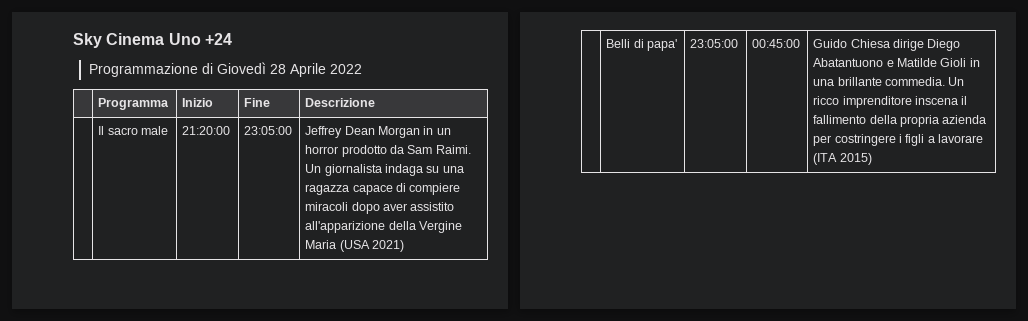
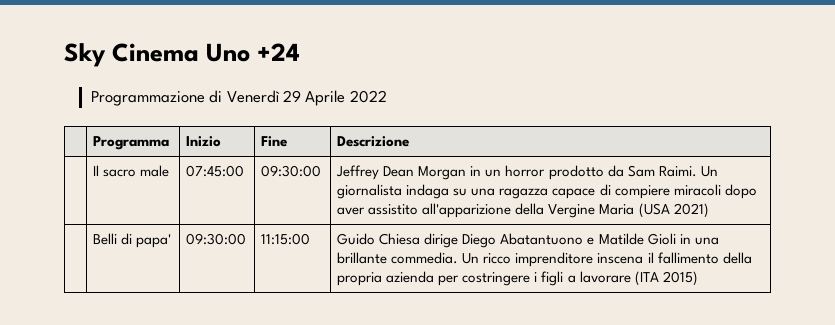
- Programmazione di Giovedì 28 Aprile 2022
+ Programmazione di Venerdì 29 Aprile 2022
- | Il sacro male | 21:20:00 | 23:05:00 | Jeffrey Dean Morgan in un horror prodotto da Sam Raimi. Un giornalista indaga su una ragazza capace di compiere miracoli dopo aver assistito all'apparizione della Vergine Maria (USA 2021)
+ | Il sacro male | 07:45:00 | 09:30:00 | Jeffrey Dean Morgan in un horror prodotto da Sam Raimi. Un giornalista indaga su una ragazza capace di compiere miracoli dopo aver assistito all'apparizione della Vergine Maria (USA 2021)
- | Belli di papa' | 23:05:00 | 00:45:00 | Guido Chiesa dirige Diego Abatantuono e Matilde Gioli in una brillante commedia. Un ricco imprenditore inscena il fallimento della propria azienda per costringere i figli a lavorare (ITA 2015)
+ | Belli di papa' | 09:30:00 | 11:15:00 | Guido Chiesa dirige Diego Abatantuono e Matilde Gioli in una brillante commedia. Un ricco imprenditore inscena il fallimento della propria azienda per costringere i figli a lavorare (ITA 2015)

